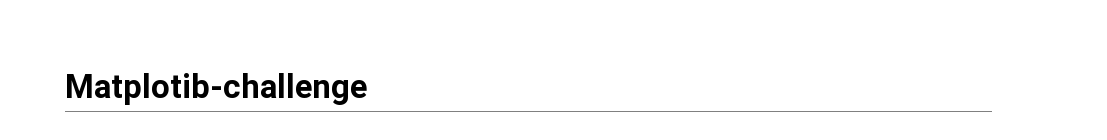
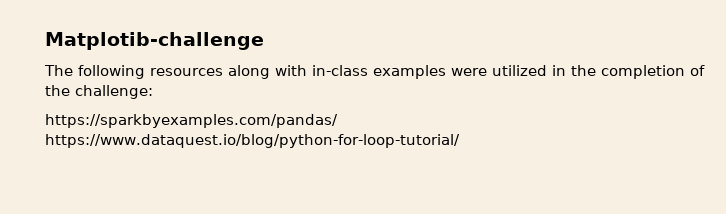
+ The following resources along with in-class examples were utilized in the completion of the challenge:
+ https://sparkbyexamples.com/pandas/ https://www.dataquest.io/blog/python-for-loop-tutorial/

